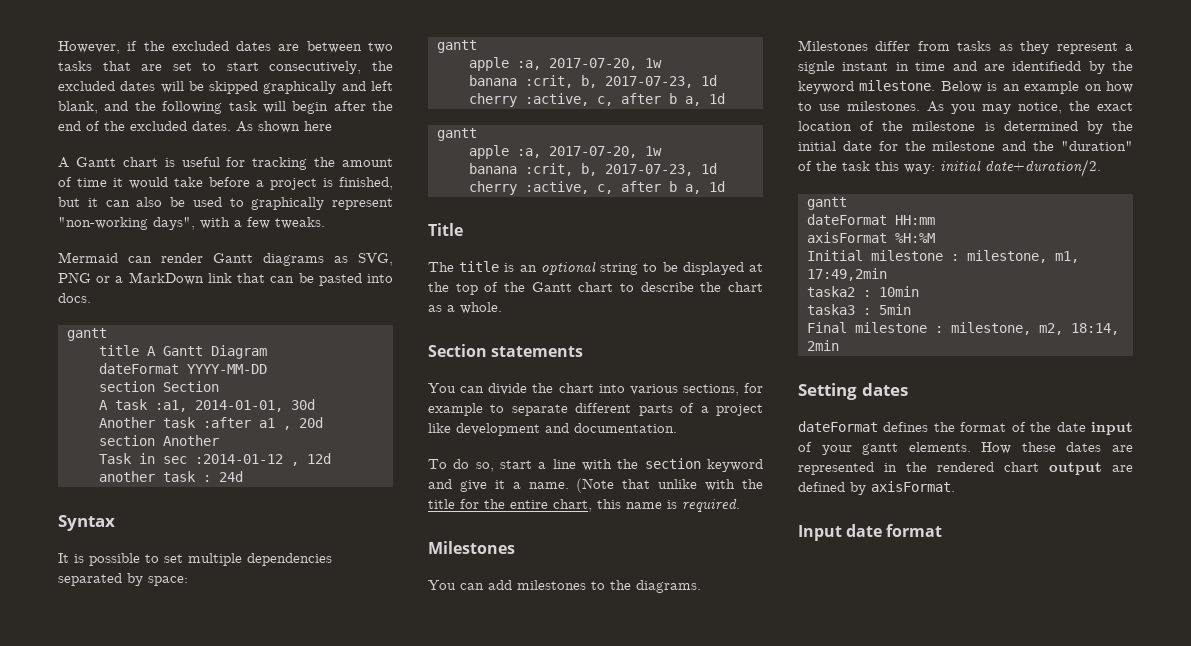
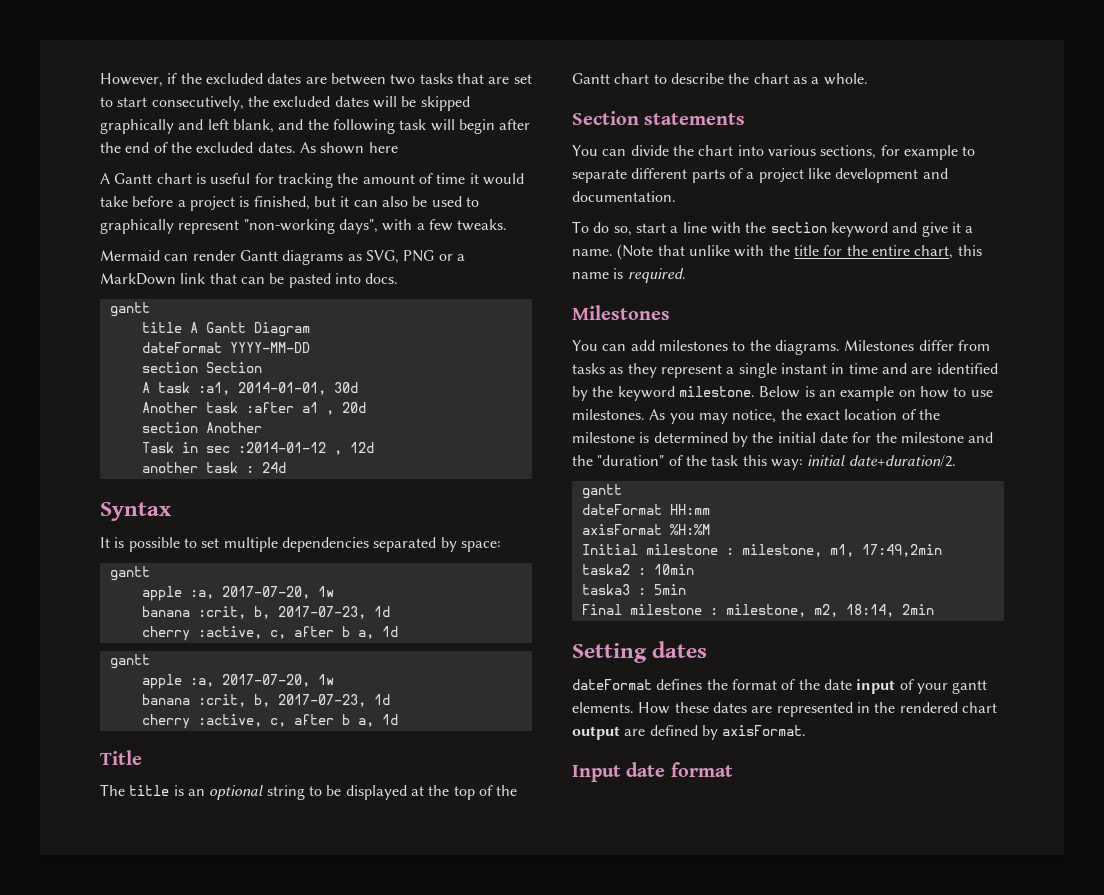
- Milestones differ from tasks as they represent a signle instant in time and are identifiedd by the keyword milestone.
+ Milestones differ from tasks as they represent a single instant in time and are identified by the keyword milestone.

